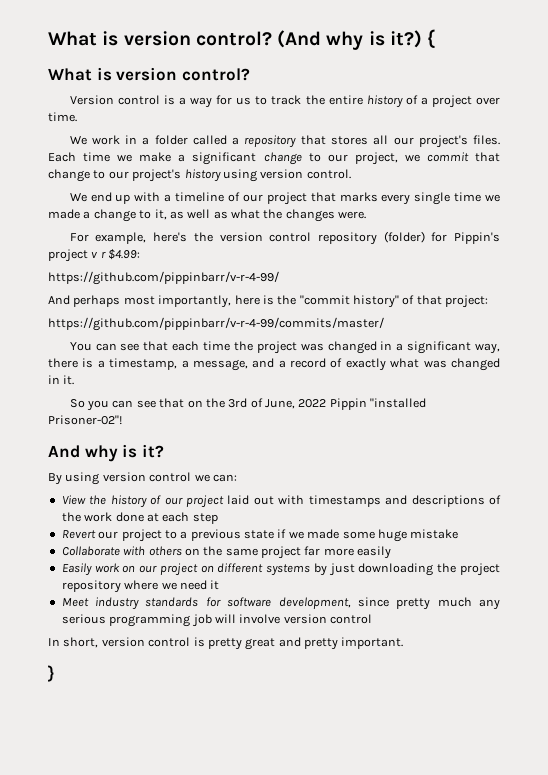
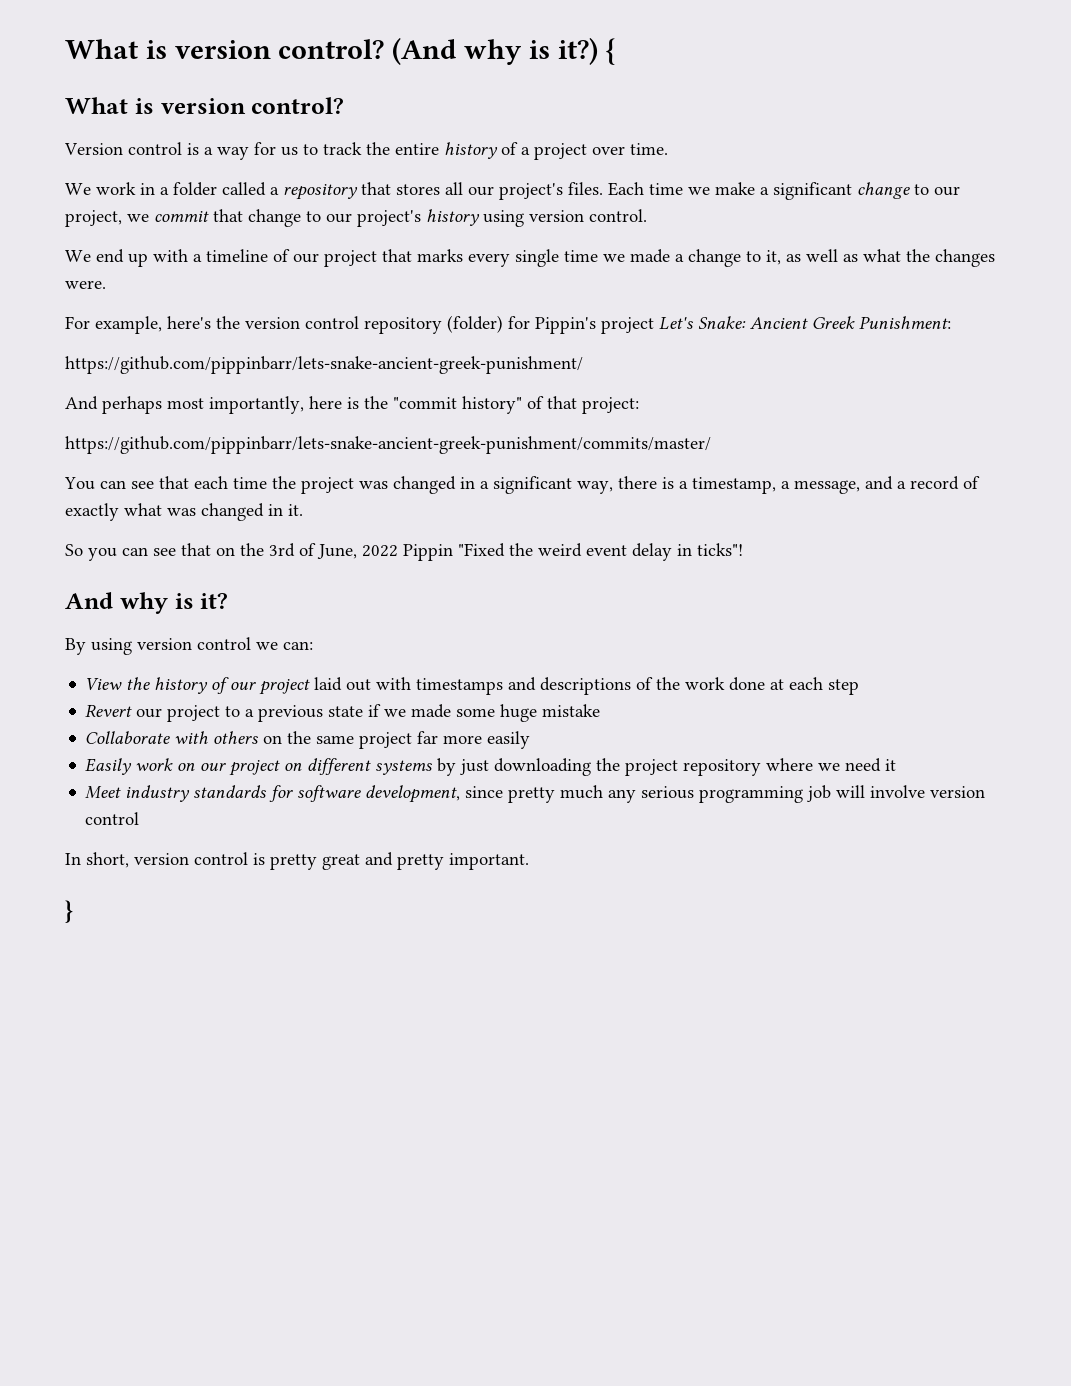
- For example, here's the version control repository (folder) for Pippin's project v r $4.99:
- https://github.com/pippinbarr/v-r-4-99/
+ For example, here's the version control repository (folder) for Pippin's project Let's Snake: Ancient Greek Punishment:
+ https://github.com/pippinbarr/lets-snake-ancient-greek-punishment/
- https://github.com/pippinbarr/v-r-4-99/commits/master/
+ https://github.com/pippinbarr/lets-snake-ancient-greek-punishment/commits/master/
- So you can see that on the 3rd of June, 2022 Pippin "installed Prisoner-02"!
+ So you can see that on the 3rd of June, 2022 Pippin "Fixed the weird event delay in ticks"!

